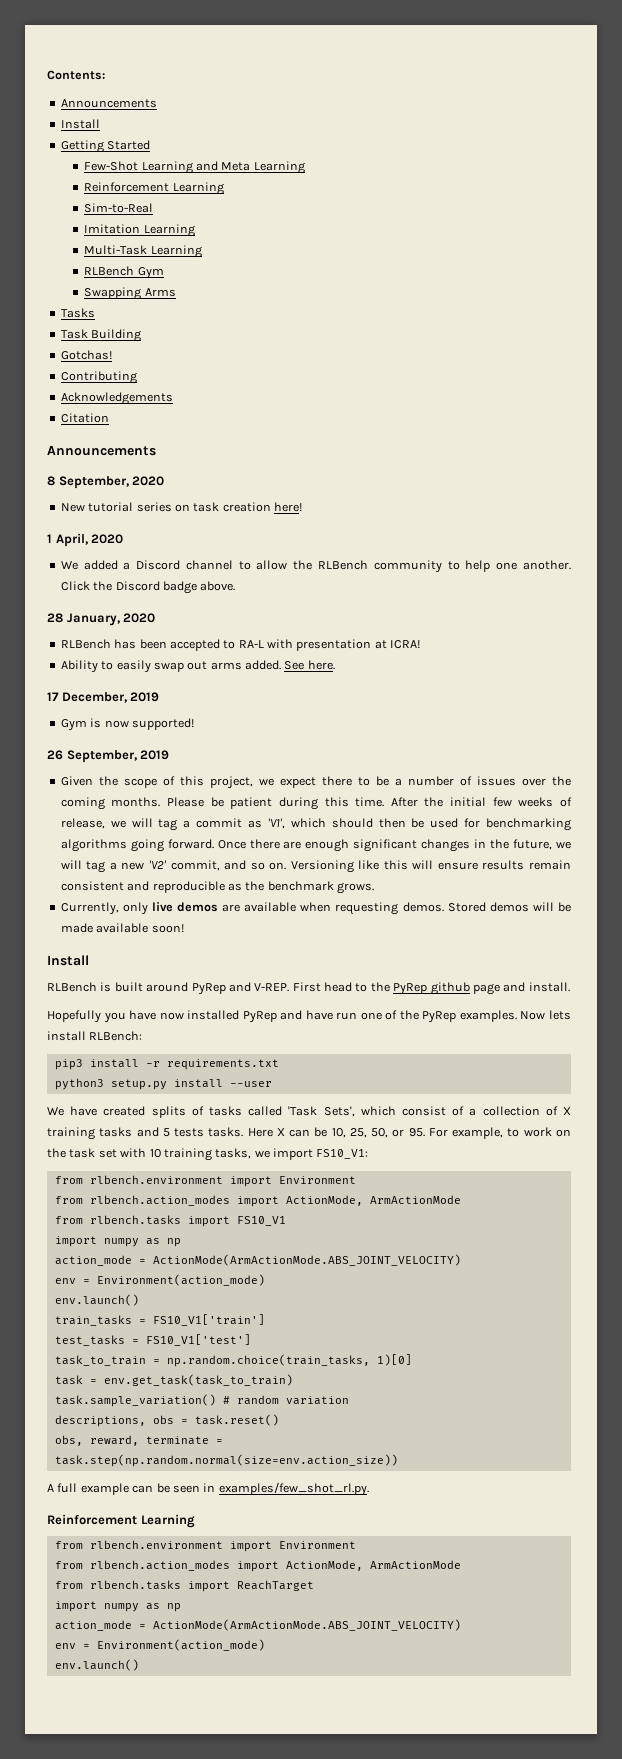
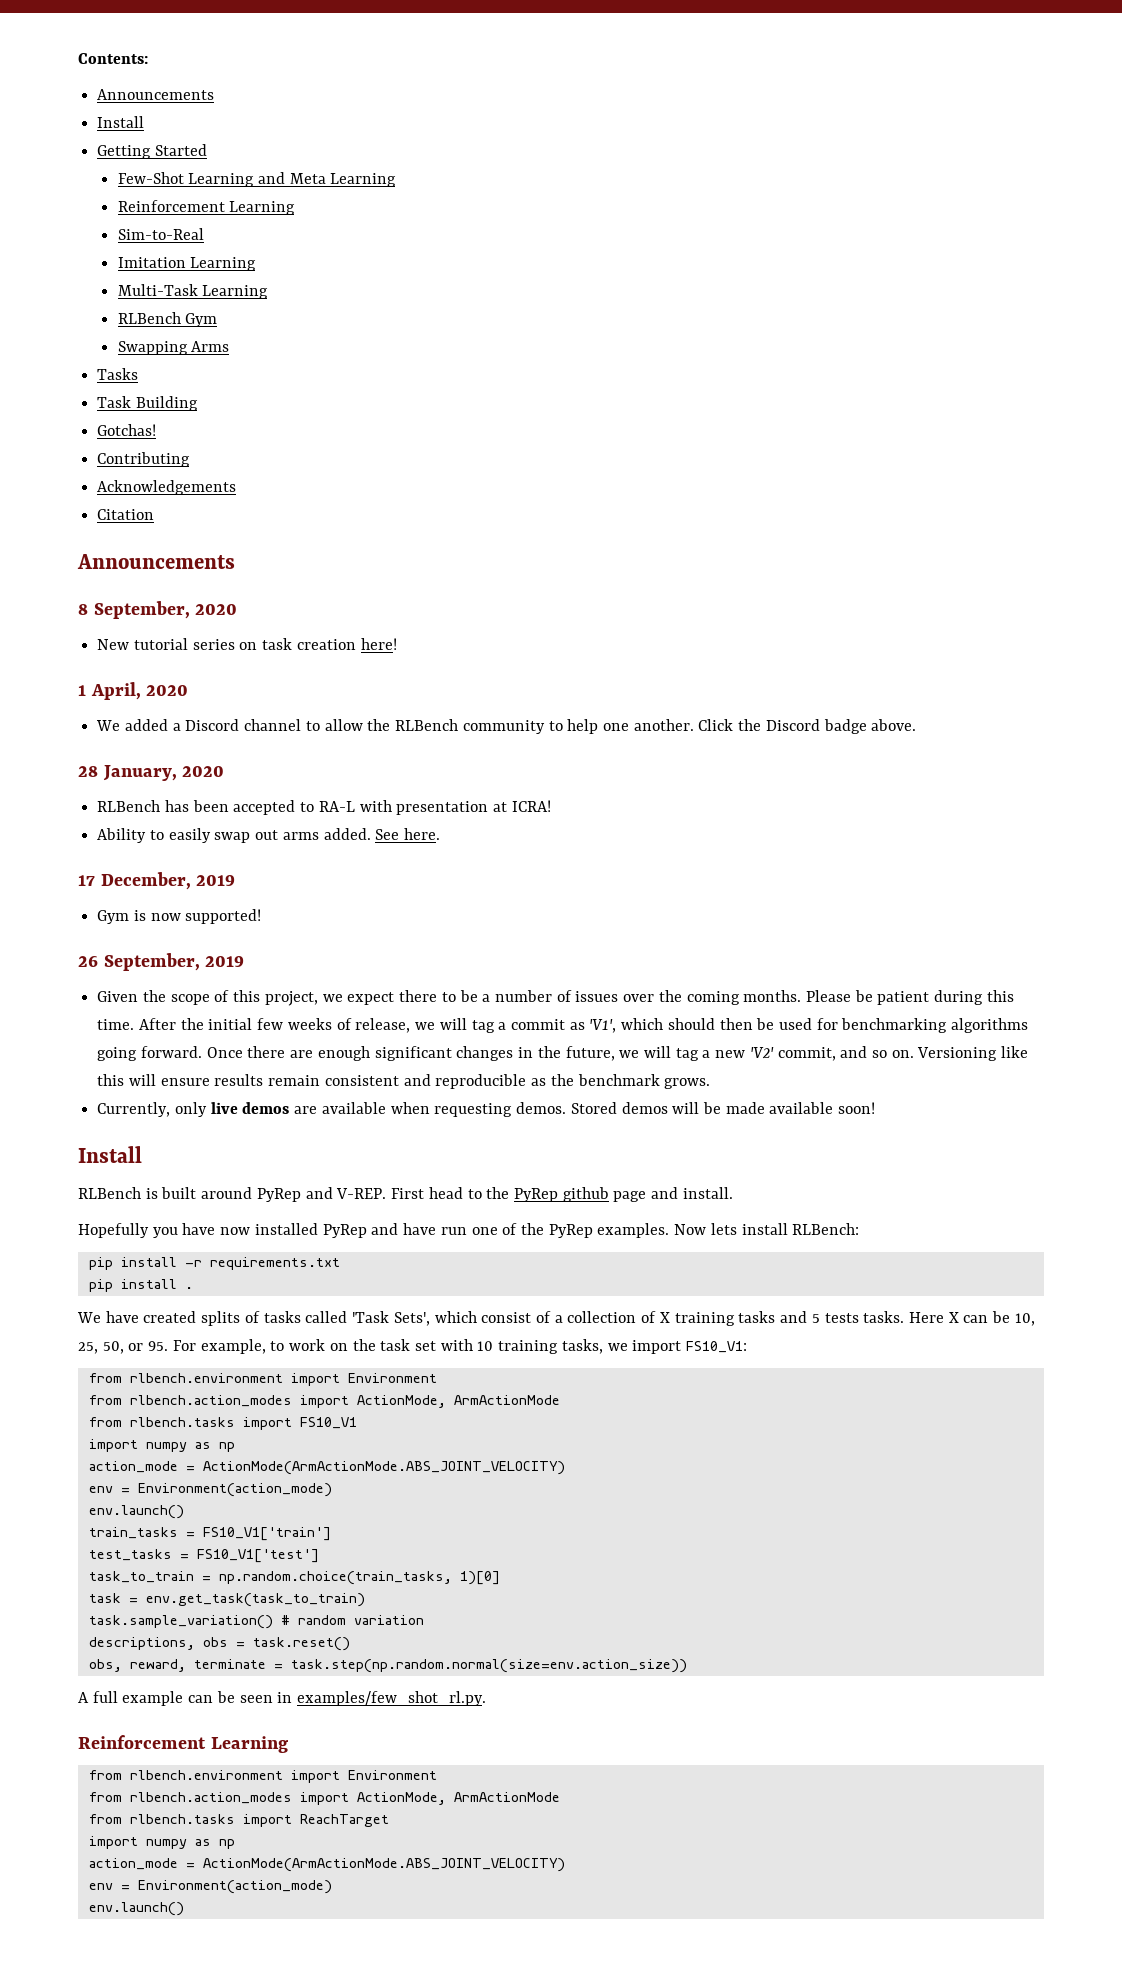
- pip3 install -r requirements.txt
+ pip install -r requirements.txt
- python3 setup.py install --user
+ pip install .

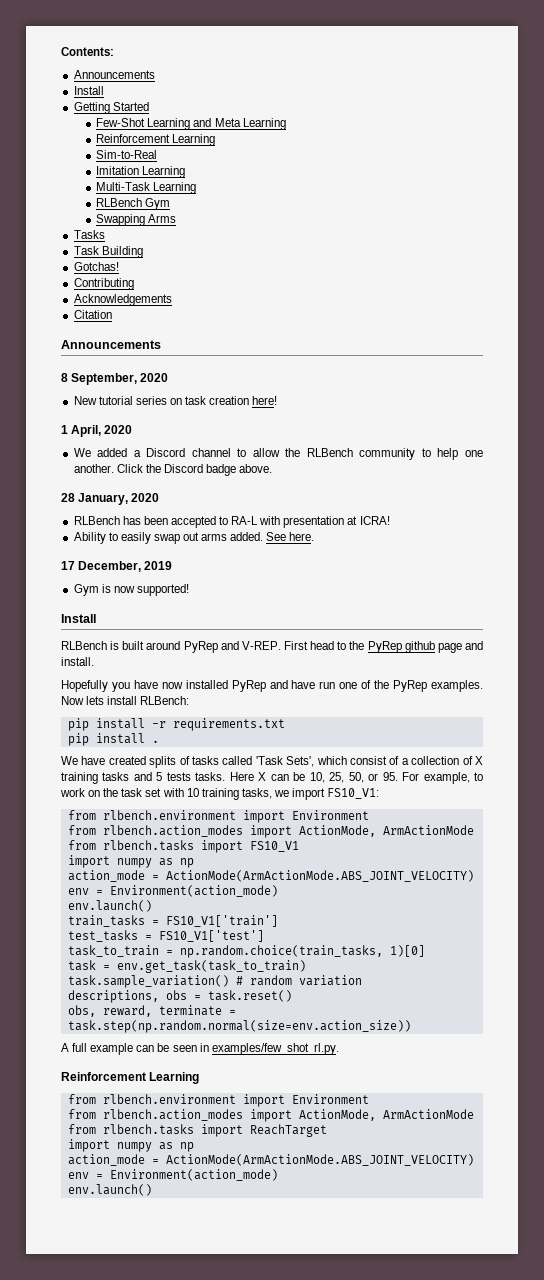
- 26 September, 2019
- Given the scope of this project, we expect there to be a number of issues over the coming months. Please be patient during this time. After the initial few weeks of release, we will tag a commit as 'V1', which should then be used for benchmarking algorithms going forward. Once there are enough significant changes in the future, we will tag a new 'V2' commit, and so on. Versioning like this will ensure results remain consistent and reproducible as the benchmark grows.
- Currently, only live demos are available when requesting demos. Stored demos will be made available soon!

